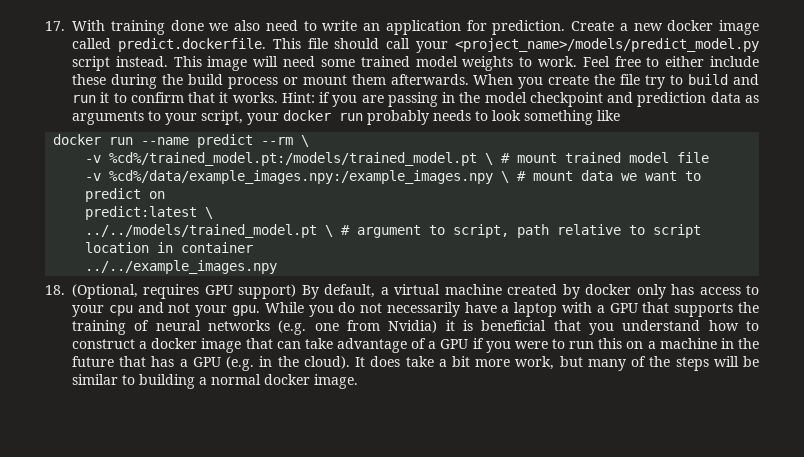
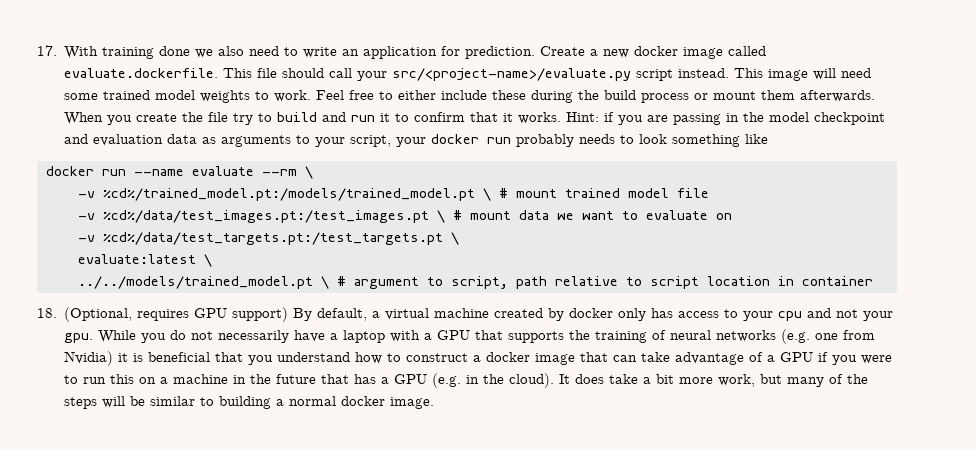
- Create a new docker image called predict.dockerfile. This file should call your <project_name>/models/predict_model.py script instead.
+ Create a new docker image called evaluate.dockerfile. This file should call your src/<project-name>/evaluate.py script instead.
- Hint: if you are passing in the model checkpoint and prediction data as arguments to your script, your docker run probably needs to look something like
+ Hint: if you are passing in the model checkpoint and evaluation data as arguments to your script, your docker run probably needs to look something like
- docker run --name predict --rm \
+ docker run --name evaluate --rm \
- -v %cd%/data/example_images.npy:/example_images.npy \ # mount data we want to predict on
+ -v %cd%/data/test_images.pt:/test_images.pt \ # mount data we want to evaluate on
- predict:latest \
+ -v %cd%/data/test_targets.pt:/test_targets.pt \
+ evaluate:latest \
- ../../example_images.npy

